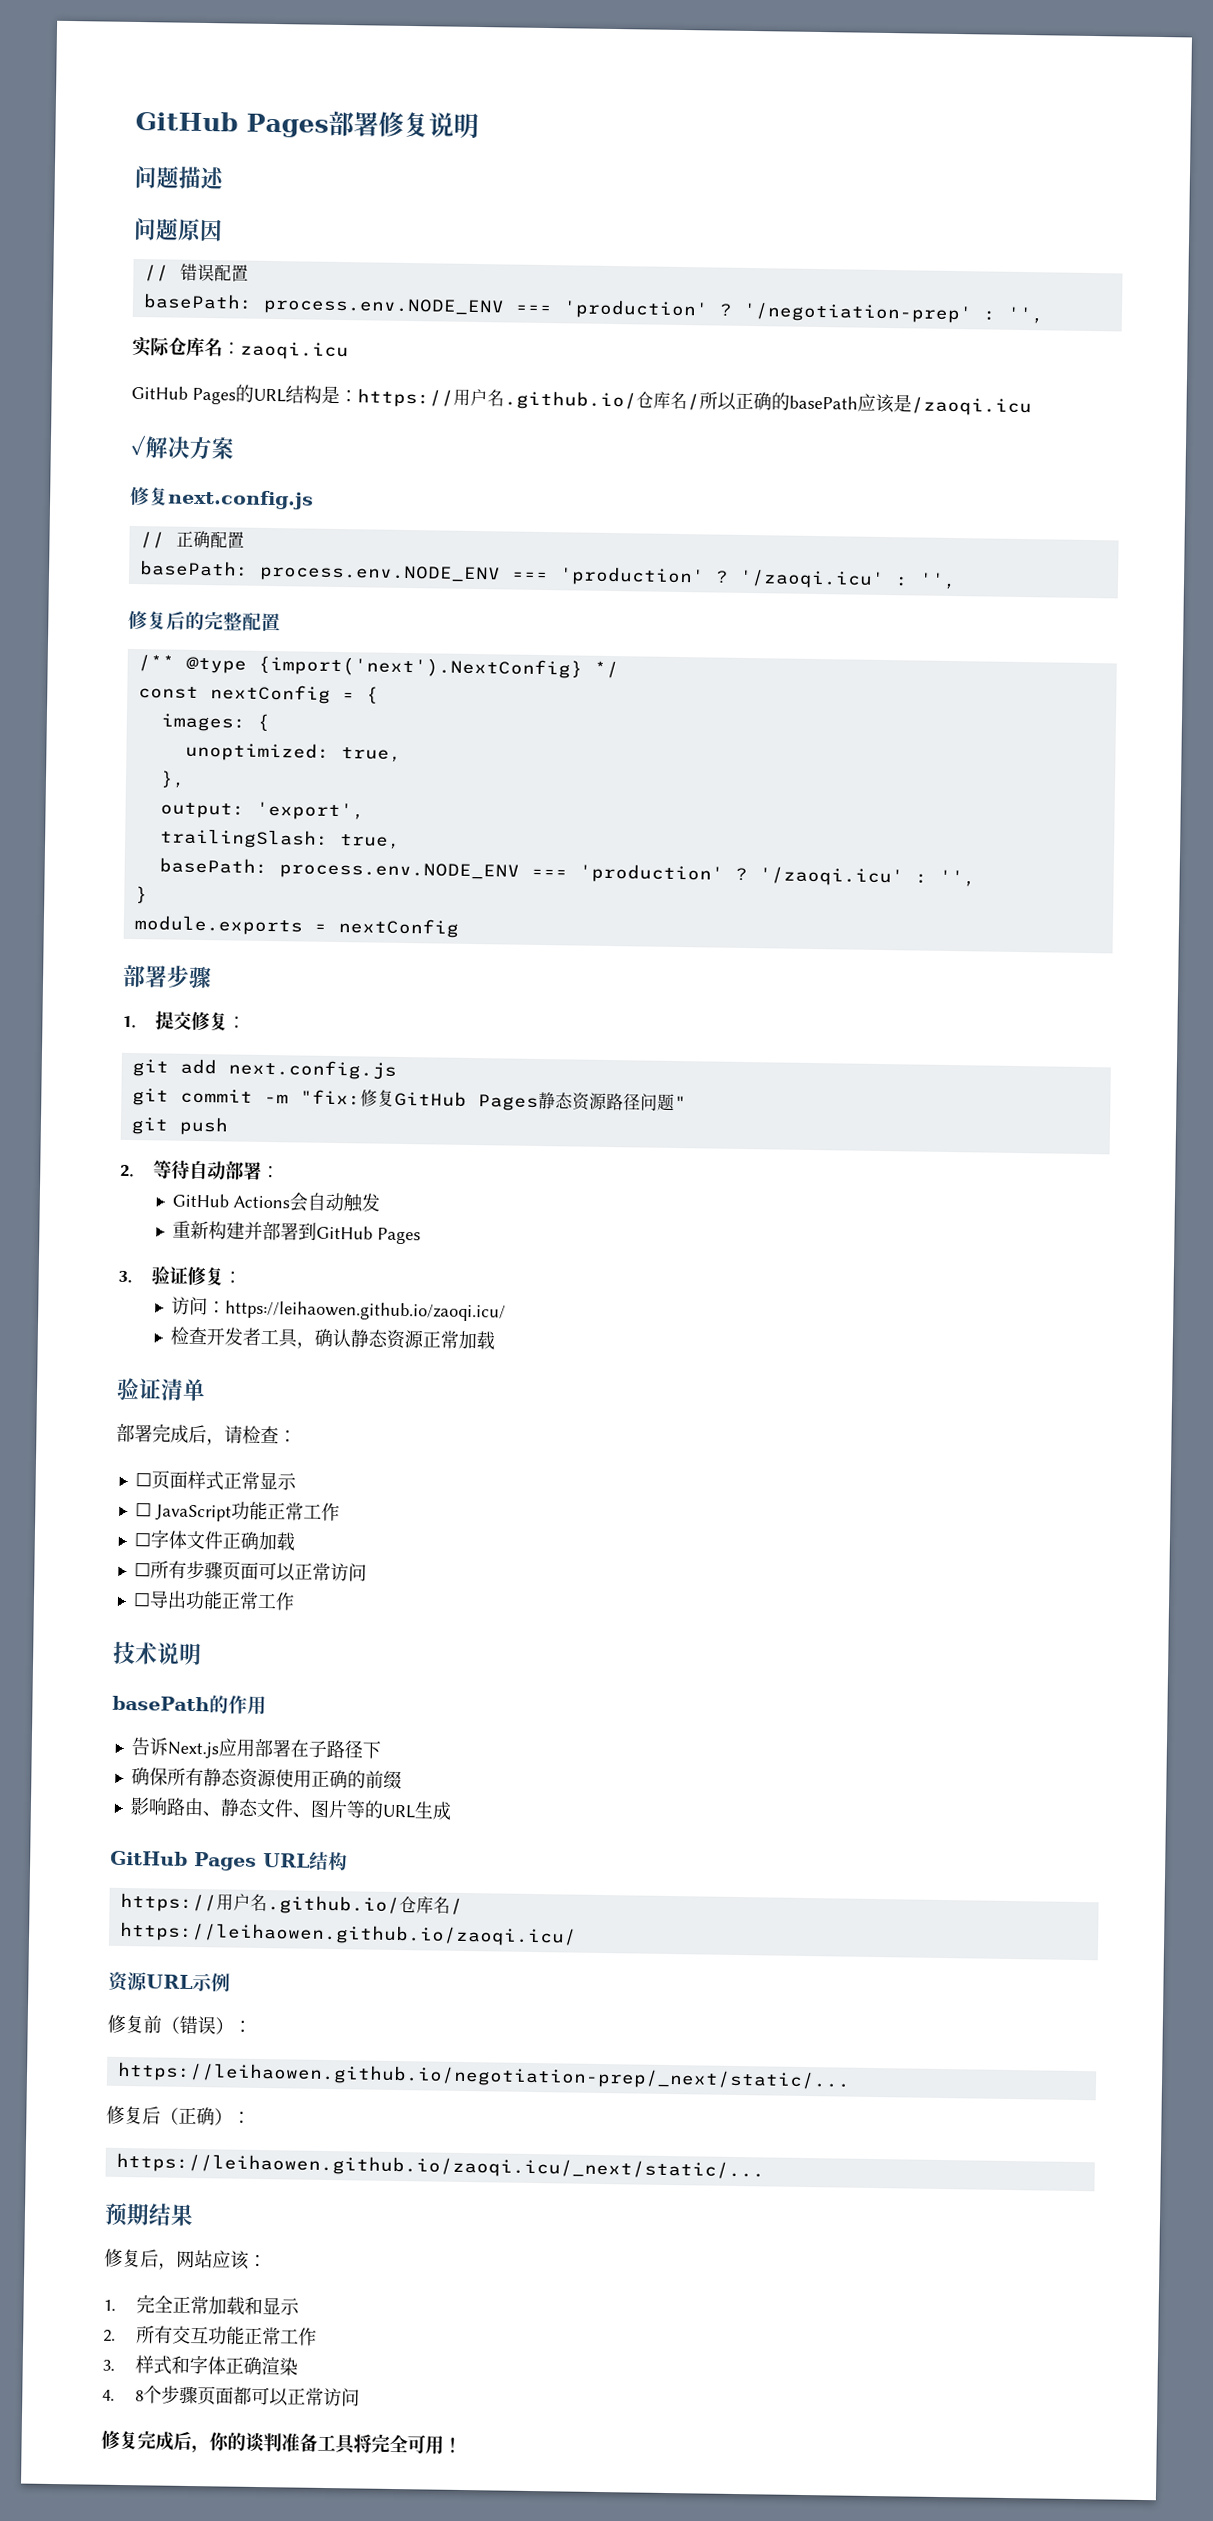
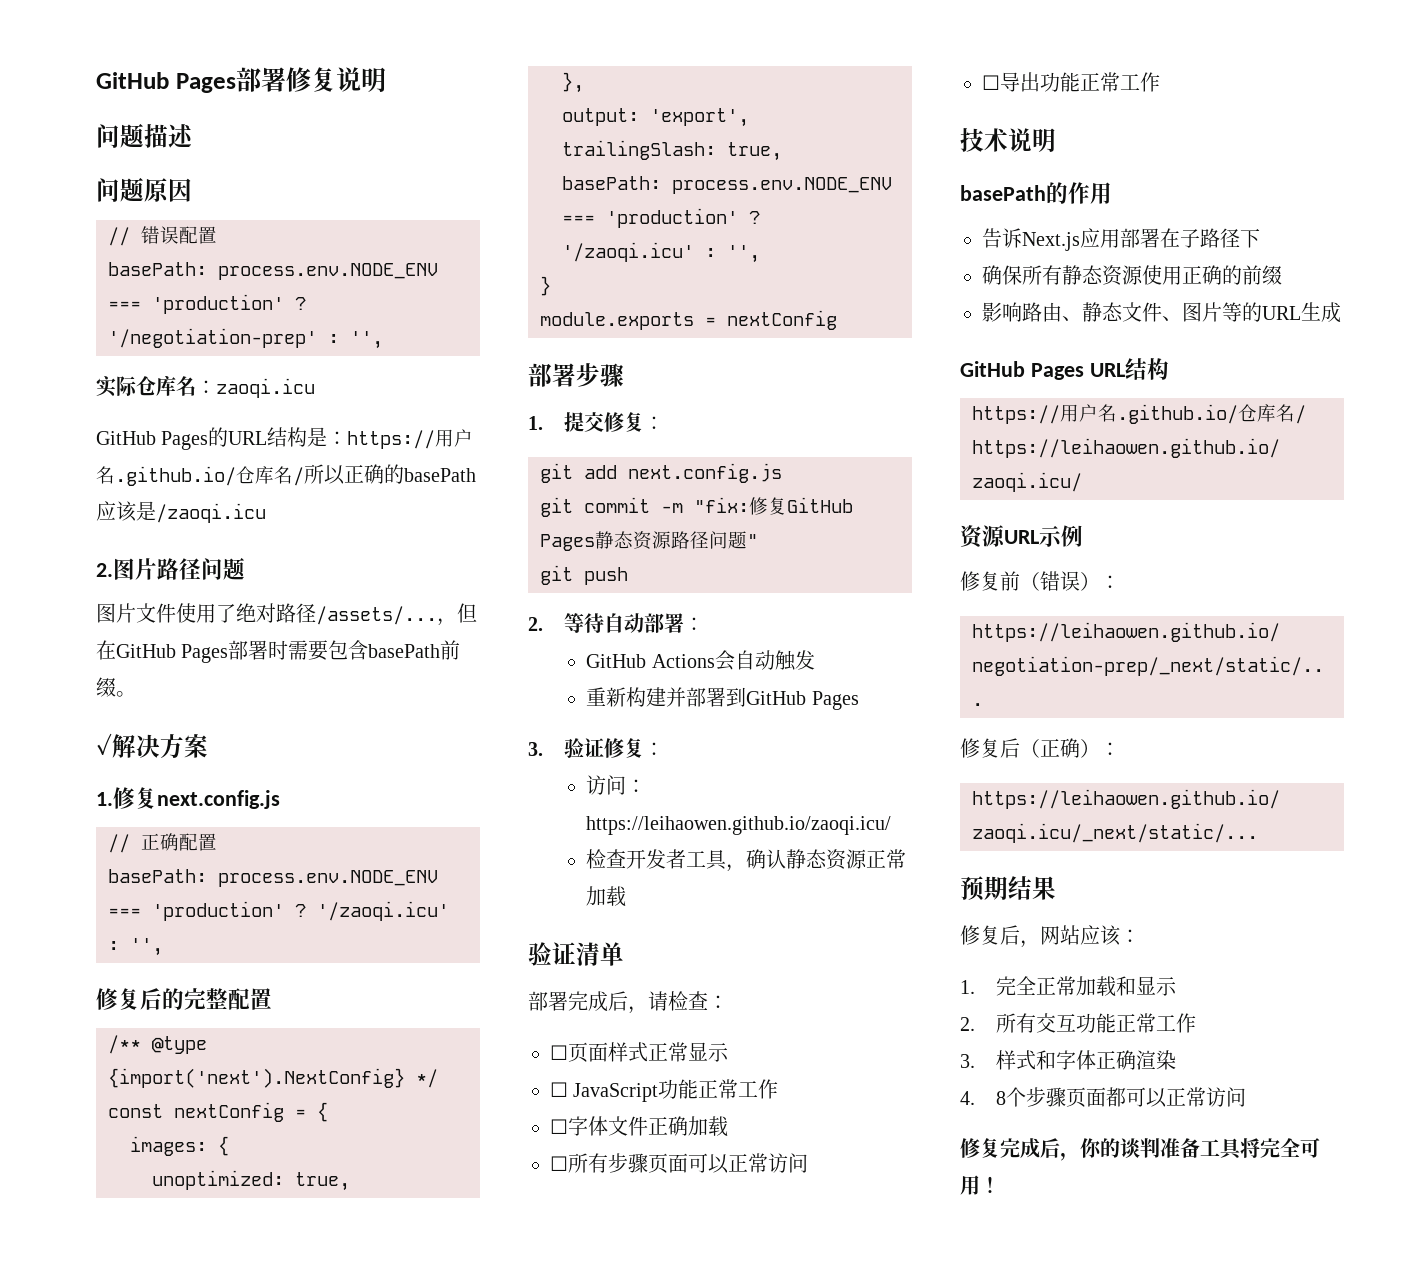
+ 2.图片路径问题
+ 图片文件使用了绝对路径/assets/...，但在GitHub Pages部署时需要包含basePath前缀。
- 修复next.config.js
+ 1.修复next.config.js

